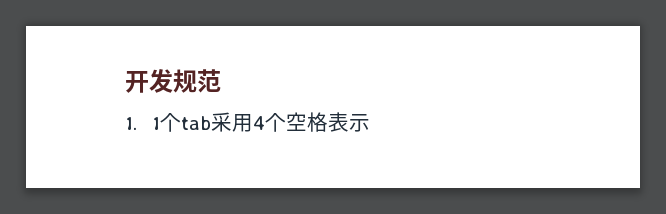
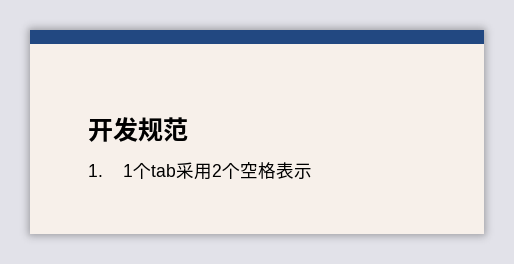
- 1. 1个tab采用4个空格表示
+ 1. 1个tab采用2个空格表示

